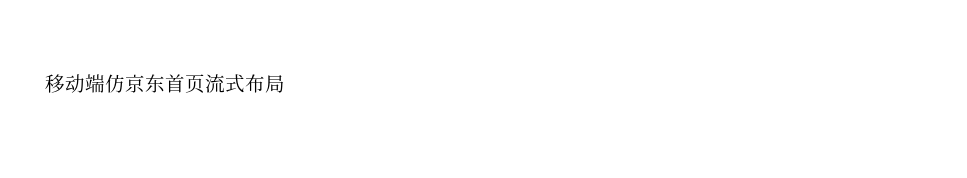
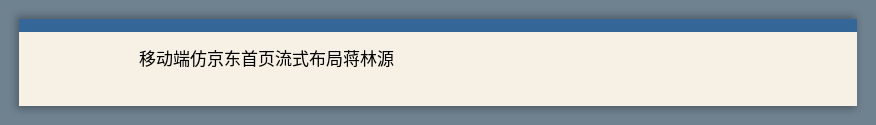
- 移动端仿京东首页流式布局
+ 移动端仿京东首页流式布局蒋林源

